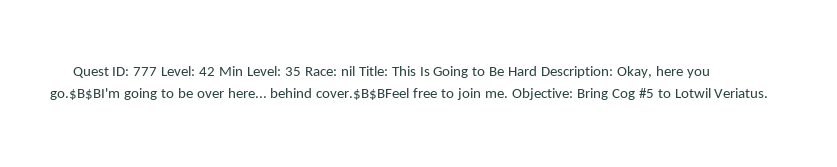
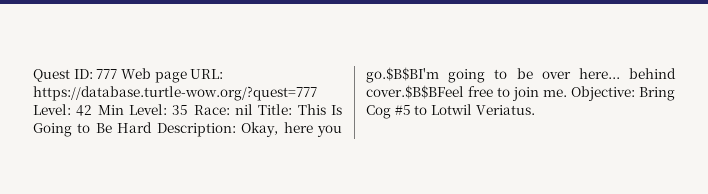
- Quest ID: 777 Level: 42 Min Level: 35 Race: nil Title: This Is Going to Be Hard Description: Okay, here you go.$B$BI'm going to be over here... behind cover.$B$BFeel free to join me.
+ Quest ID: 777 Web page URL: https://database.turtle-wow.org/?quest=777 Level: 42 Min Level: 35 Race: nil Title: This Is Going to Be Hard Description: Okay, here you go.$B$BI'm going to be over here... behind cover.$B$BFeel free to join me.

